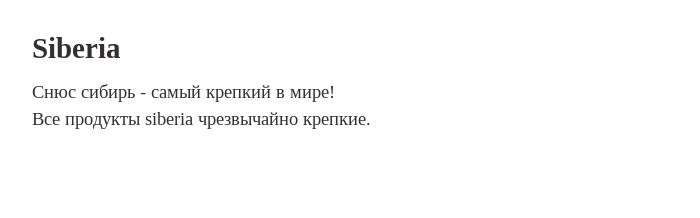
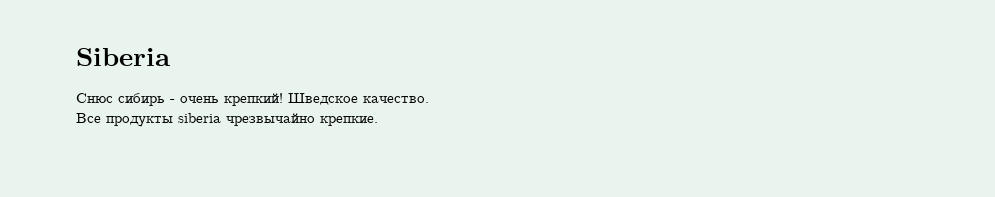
- Снюс сибирь - самый крепкий в мире!
+ Снюс сибирь - очень крепкий! Шведское качество.

